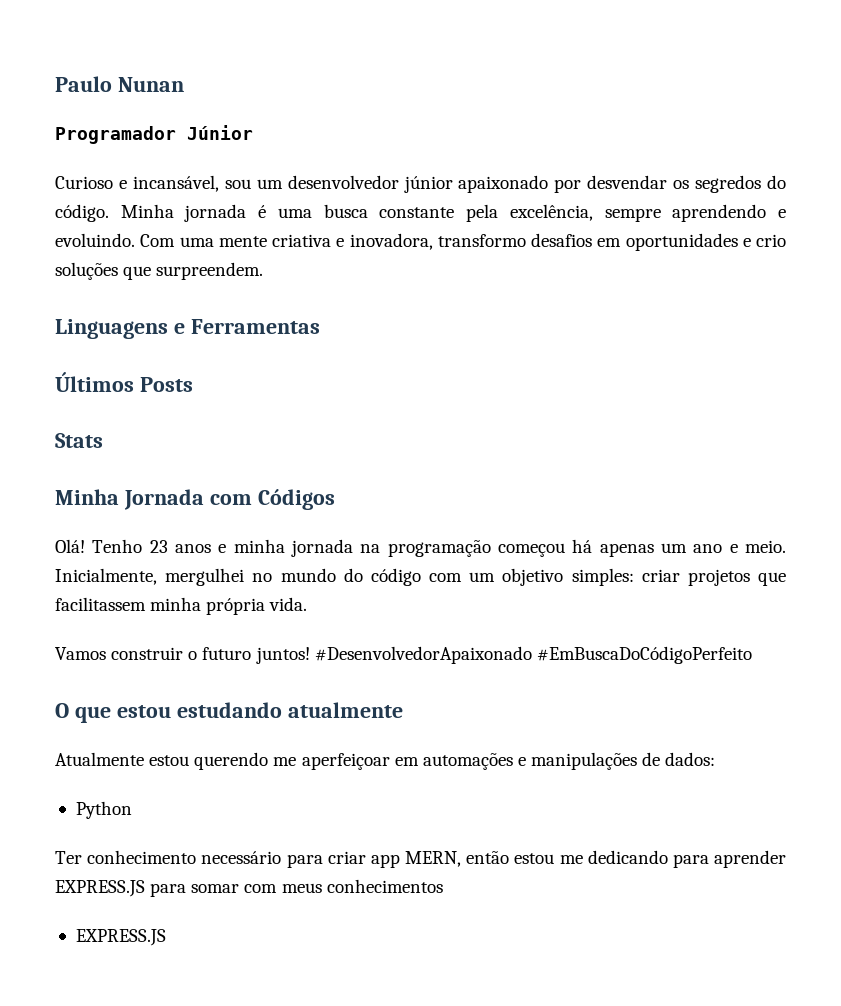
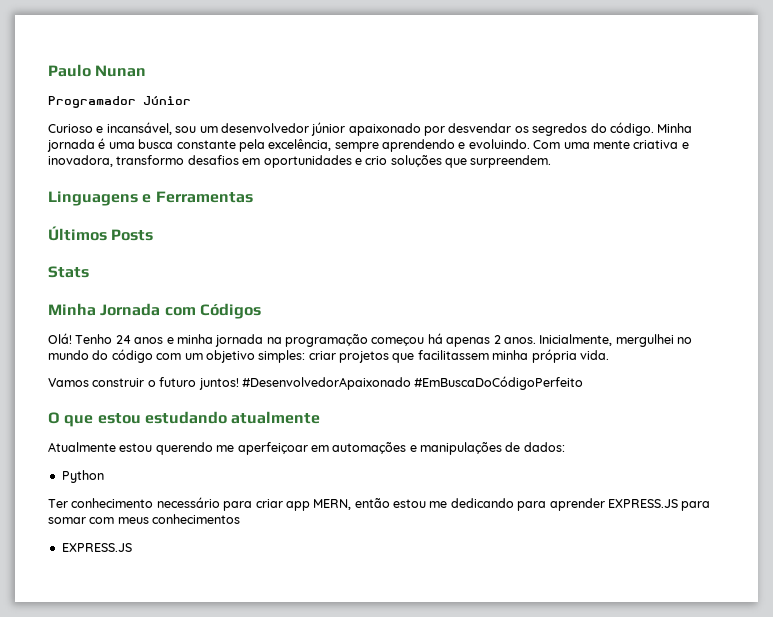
- Tenho 23 anos e minha jornada na programação começou há apenas um ano e meio.
+ Tenho 24 anos e minha jornada na programação começou há apenas 2 anos.

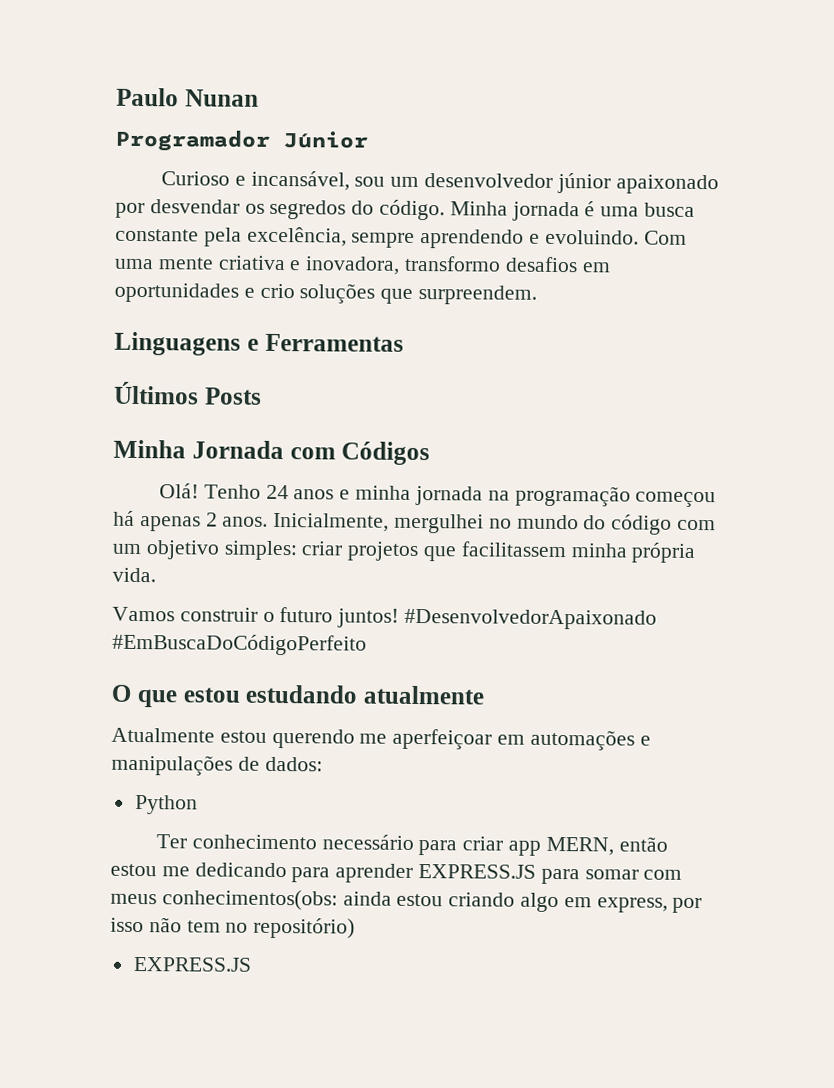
- Stats
- Ter conhecimento necessário para criar app MERN, então estou me dedicando para aprender EXPRESS.JS para somar com meus conhecimentos
+ Ter conhecimento necessário para criar app MERN, então estou me dedicando para aprender EXPRESS.JS para somar com meus conhecimentos(obs: ainda estou criando algo em express, por isso não tem no repositório)

